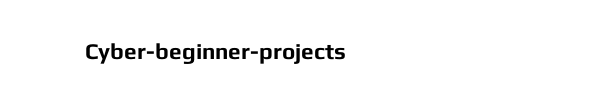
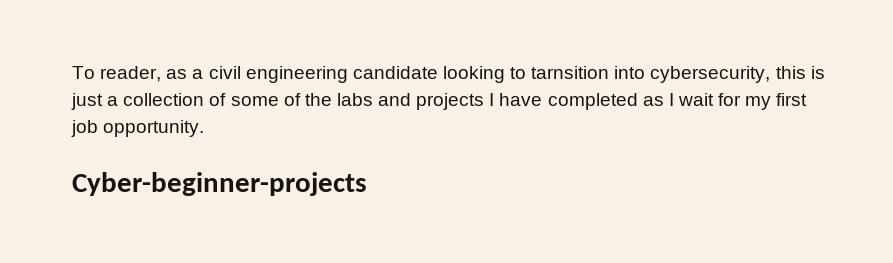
+ To reader, as a civil engineering candidate looking to tarnsition into cybersecurity, this is just a collection of some of the labs and projects I have completed as I wait for my first job opportunity.

